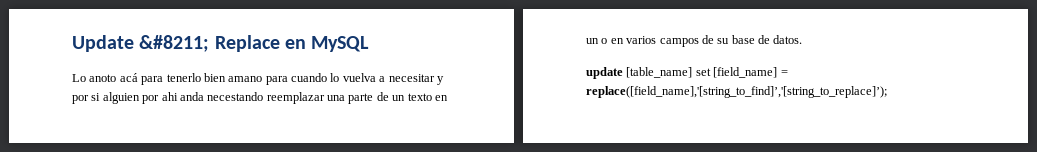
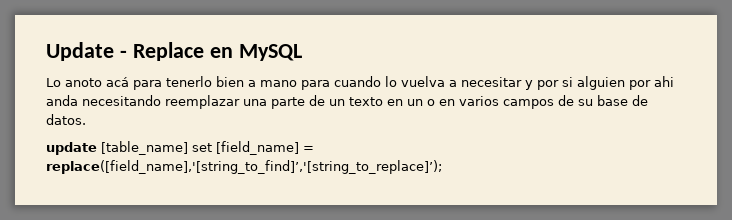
- Update &#8211; Replace en MySQL
+ Update - Replace en MySQL
- Lo anoto acá para tenerlo bien amano para cuando lo vuelva a necesitar y por si alguien por ahi anda necestando reemplazar una parte de un texto en un o en varios campos de su base de datos.
+ Lo anoto acá para tenerlo bien a mano para cuando lo vuelva a necesitar y por si alguien por ahi anda necesitando reemplazar una parte de un texto en un o en varios campos de su base de datos.

